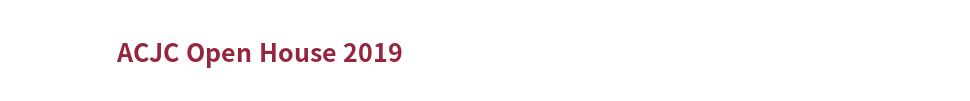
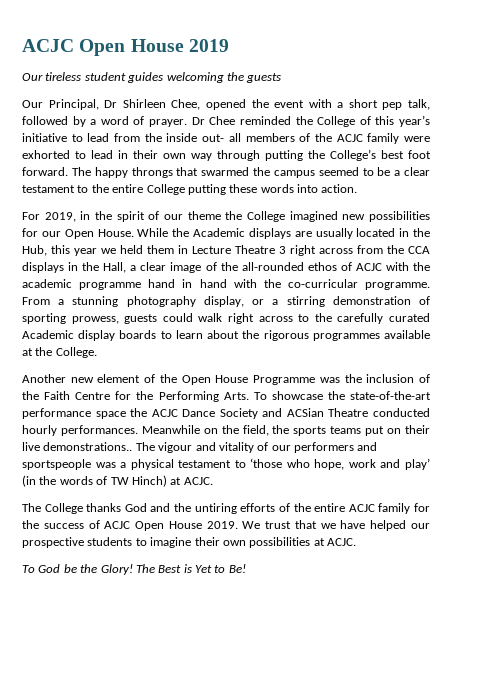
+ Our tireless student guides welcoming the guests
+ Our Principal, Dr Shirleen Chee, opened the event with a short pep talk, followed by a word of prayer. Dr Chee reminded the College of this year’s initiative to lead from the inside out- all members of the ACJC family were exhorted to lead in their own way through putting the College’s best foot forward. The happy throngs that swarmed the campus seemed to be a clear testament to the entire College putting these words into action.
+ For 2019, in the spirit of our theme the College imagined new possibilities for our Open House. While the Academic displays are usually located in the Hub, this year we held them in Lecture Theatre 3 right across from the CCA displays in the Hall, a clear image of the all-rounded ethos of ACJC with the academic programme hand in hand with the co-curricular programme. From a stunning photography display, or a stirring demonstration of sporting prowess, guests could walk right across to the carefully curated Academic display boards to learn about the rigorous programmes available at the College.
+ Another new element of the Open House Programme was the inclusion of the Faith Centre for the Performing Arts. To showcase the state-of-the-art performance space the ACJC Dance Society and ACSian Theatre conducted hourly performances. Meanwhile on the field, the sports teams put on their live demonstrations.. The vigour and vitality of our performers and sportspeople was a physical testament to ‘those who hope, work and play’ (in the words of TW Hinch) at ACJC.
+ The College thanks God and the untiring efforts of the entire ACJC family for the success of ACJC Open House 2019. We trust that we have helped our prospective students to imagine their own possibilities at ACJC.
+ To God be the Glory! The Best is Yet to Be!

